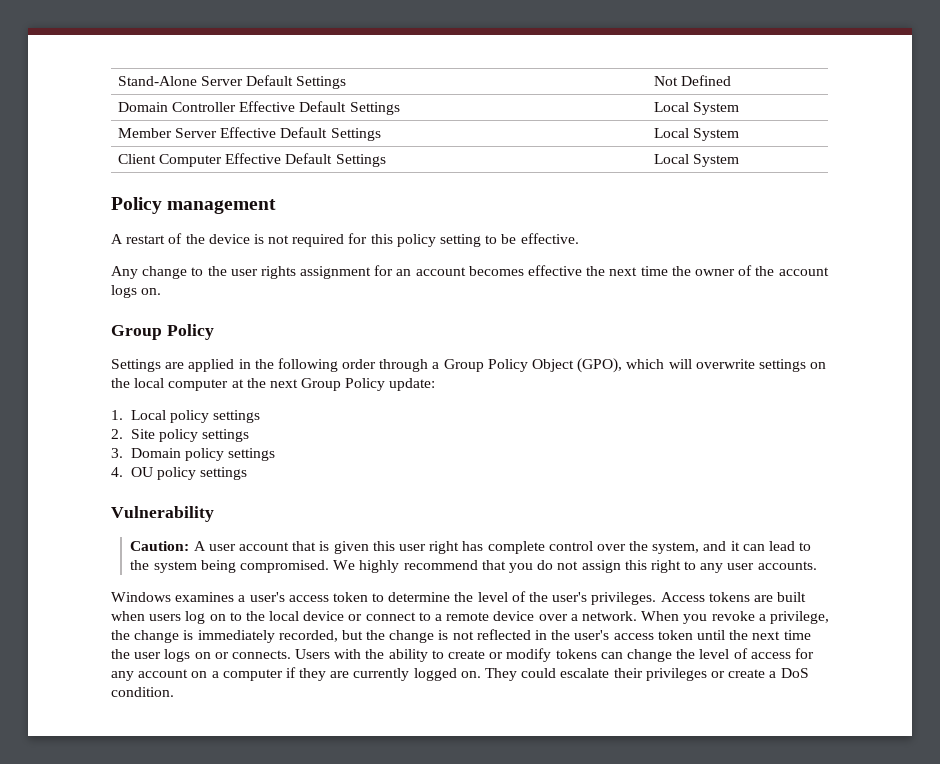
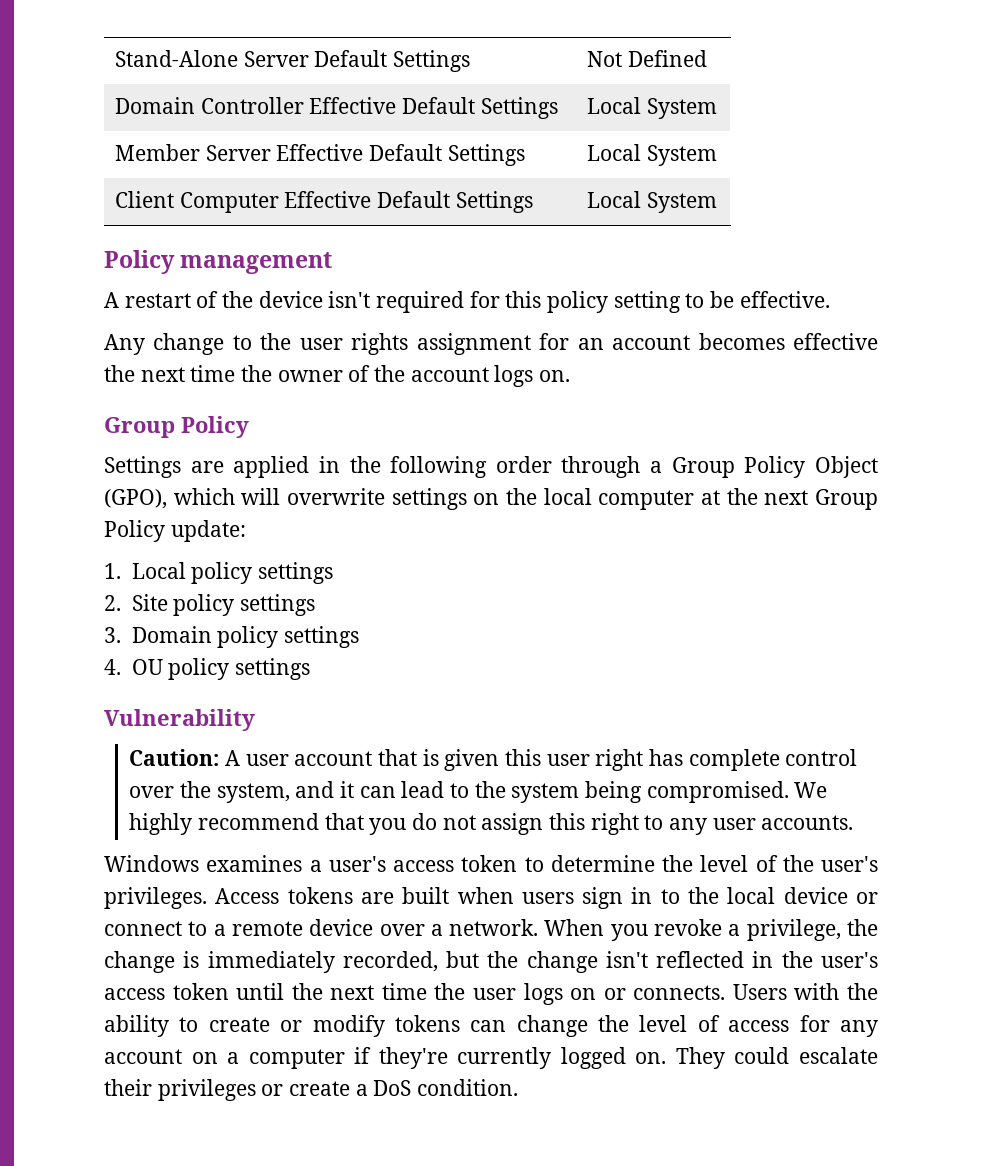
- A restart of the device is not required for this policy setting to be effective.
+ A restart of the device isn't required for this policy setting to be effective.
- Access tokens are built when users log on to the local device or connect to a remote device over a network.
+ Access tokens are built when users sign in to the local device or connect to a remote device over a network.
- When you revoke a privilege, the change is immediately recorded, but the change is not reflected in the user's access token until the next time the user logs on or connects.
+ When you revoke a privilege, the change is immediately recorded, but the change isn't reflected in the user's access token until the next time the user logs on or connects.
- Users with the ability to create or modify tokens can change the level of access for any account on a computer if they are currently logged on.
+ Users with the ability to create or modify tokens can change the level of access for any account on a computer if they're currently logged on.

